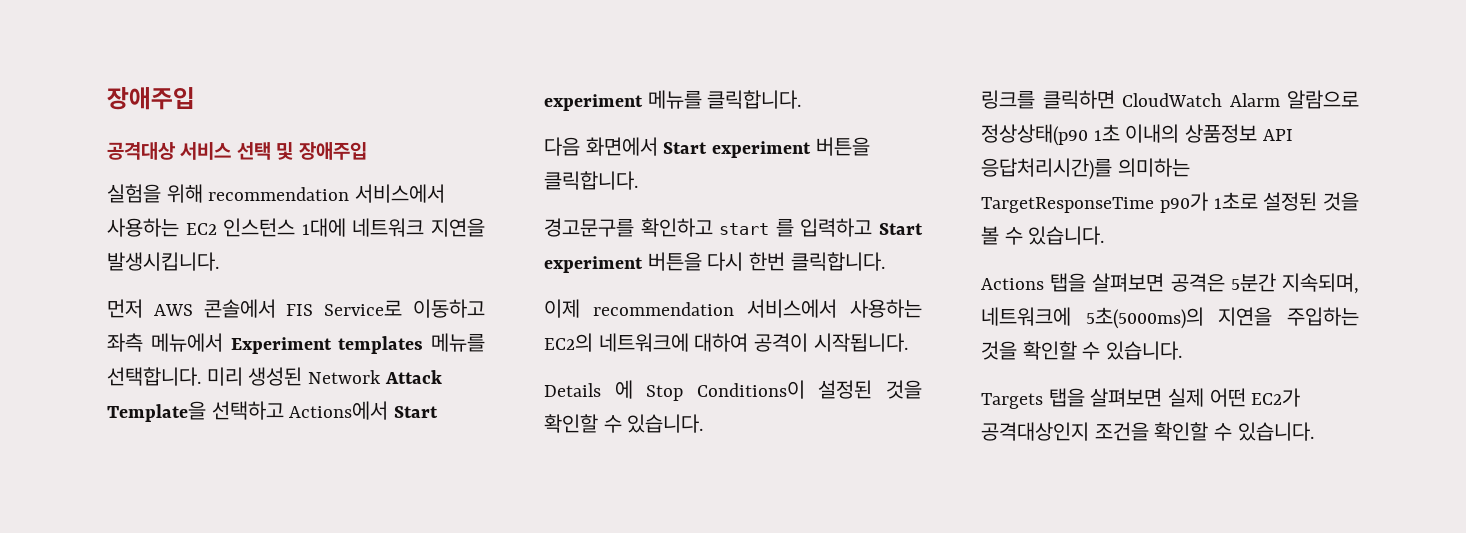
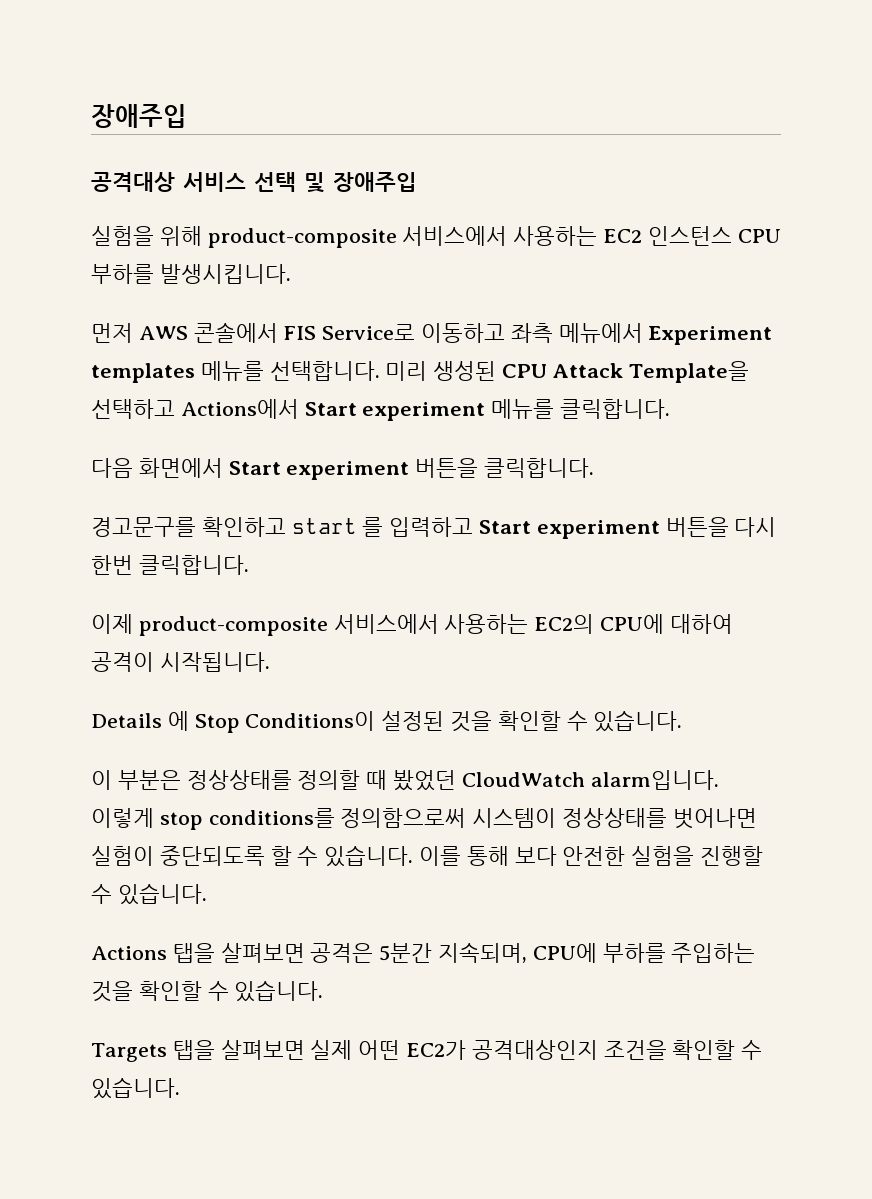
- 실험을 위해 recommendation 서비스에서 사용하는 EC2 인스턴스 1대에 네트워크 지연을 발생시킵니다.
+ 실험을 위해 product-composite 서비스에서 사용하는 EC2 인스턴스 CPU 부하를 발생시킵니다.
- 미리 생성된 Network Attack Template을 선택하고 Actions에서 Start experiment 메뉴를 클릭합니다.
+ 미리 생성된 CPU Attack Template을 선택하고 Actions에서 Start experiment 메뉴를 클릭합니다.
- 이제 recommendation 서비스에서 사용하는 EC2의 네트워크에 대하여 공격이 시작됩니다.
+ 이제 product-composite 서비스에서 사용하는 EC2의 CPU에 대하여 공격이 시작됩니다.
- 링크를 클릭하면 CloudWatch Alarm 알람으로 정상상태(p90 1초 이내의 상품정보 API 응답처리시간)를 의미하는 TargetResponseTime p90가 1초로 설정된 것을 볼 수 있습니다.
+ 이 부분은 정상상태를 정의할 때 봤었던 CloudWatch alarm입니다. 이렇게 stop conditions를 정의함으로써 시스템이 정상상태를 벗어나면 실험이 중단되도록 할 수 있습니다. 이를 통해 보다 안전한 실험을 진행할 수 있습니다.
- Actions 탭을 살펴보면 공격은 5분간 지속되며, 네트워크에 5초(5000ms)의 지연을 주입하는 것을 확인할 수 있습니다.
+ Actions 탭을 살펴보면 공격은 5분간 지속되며, CPU에 부하를 주입하는 것을 확인할 수 있습니다.

